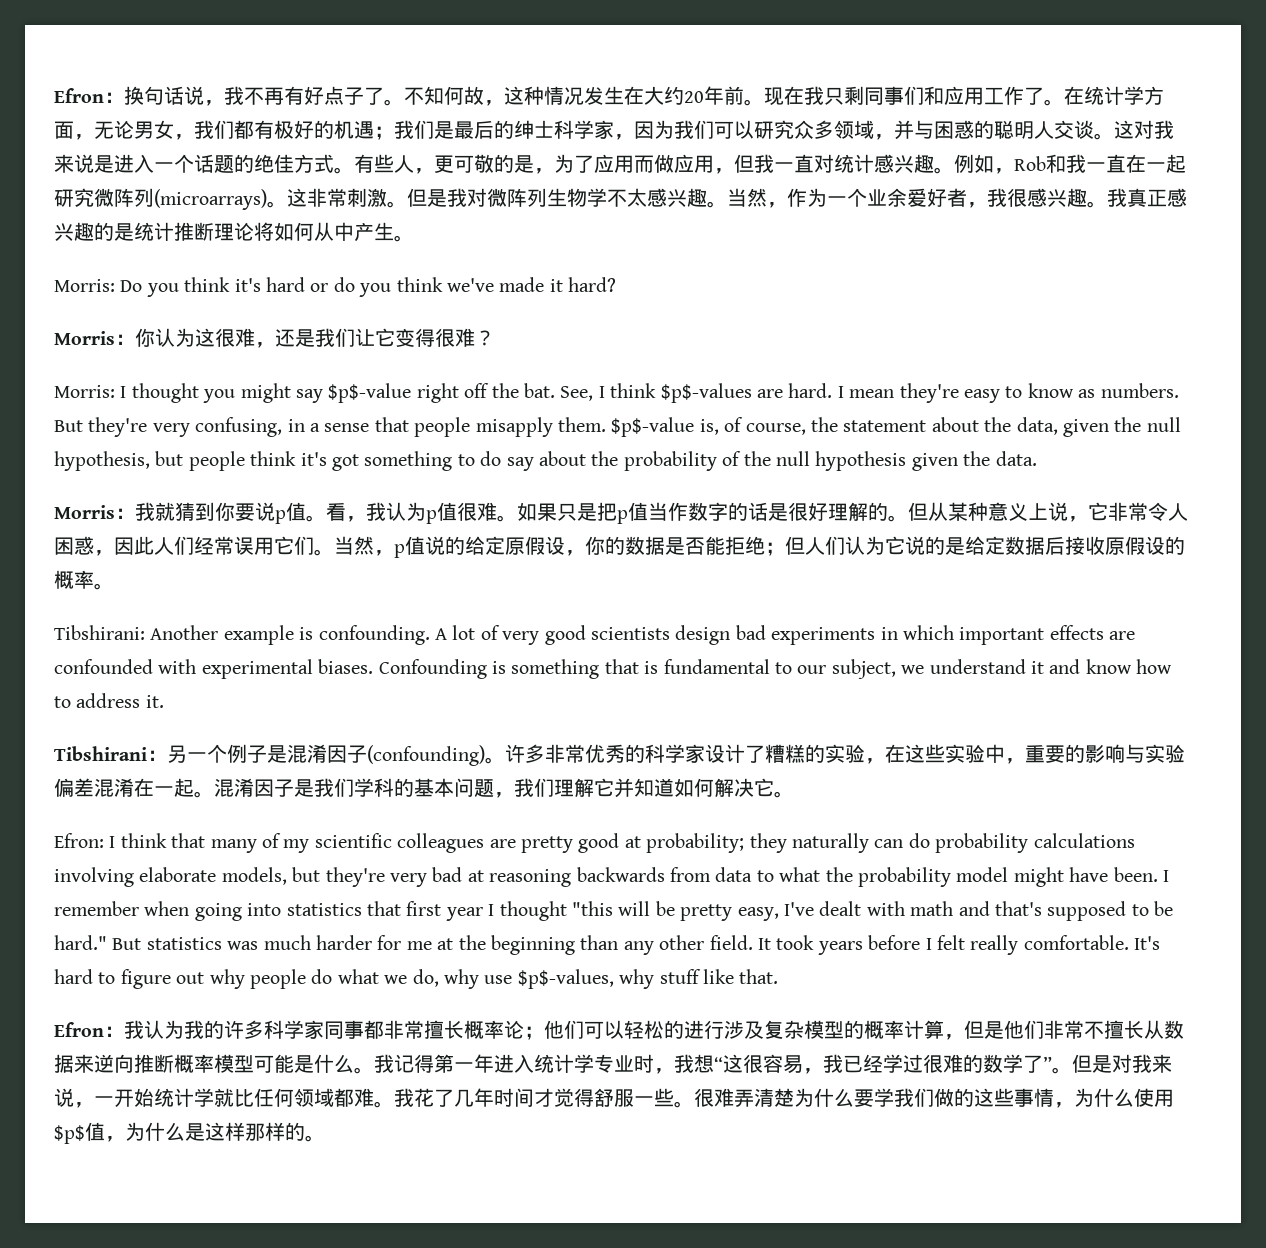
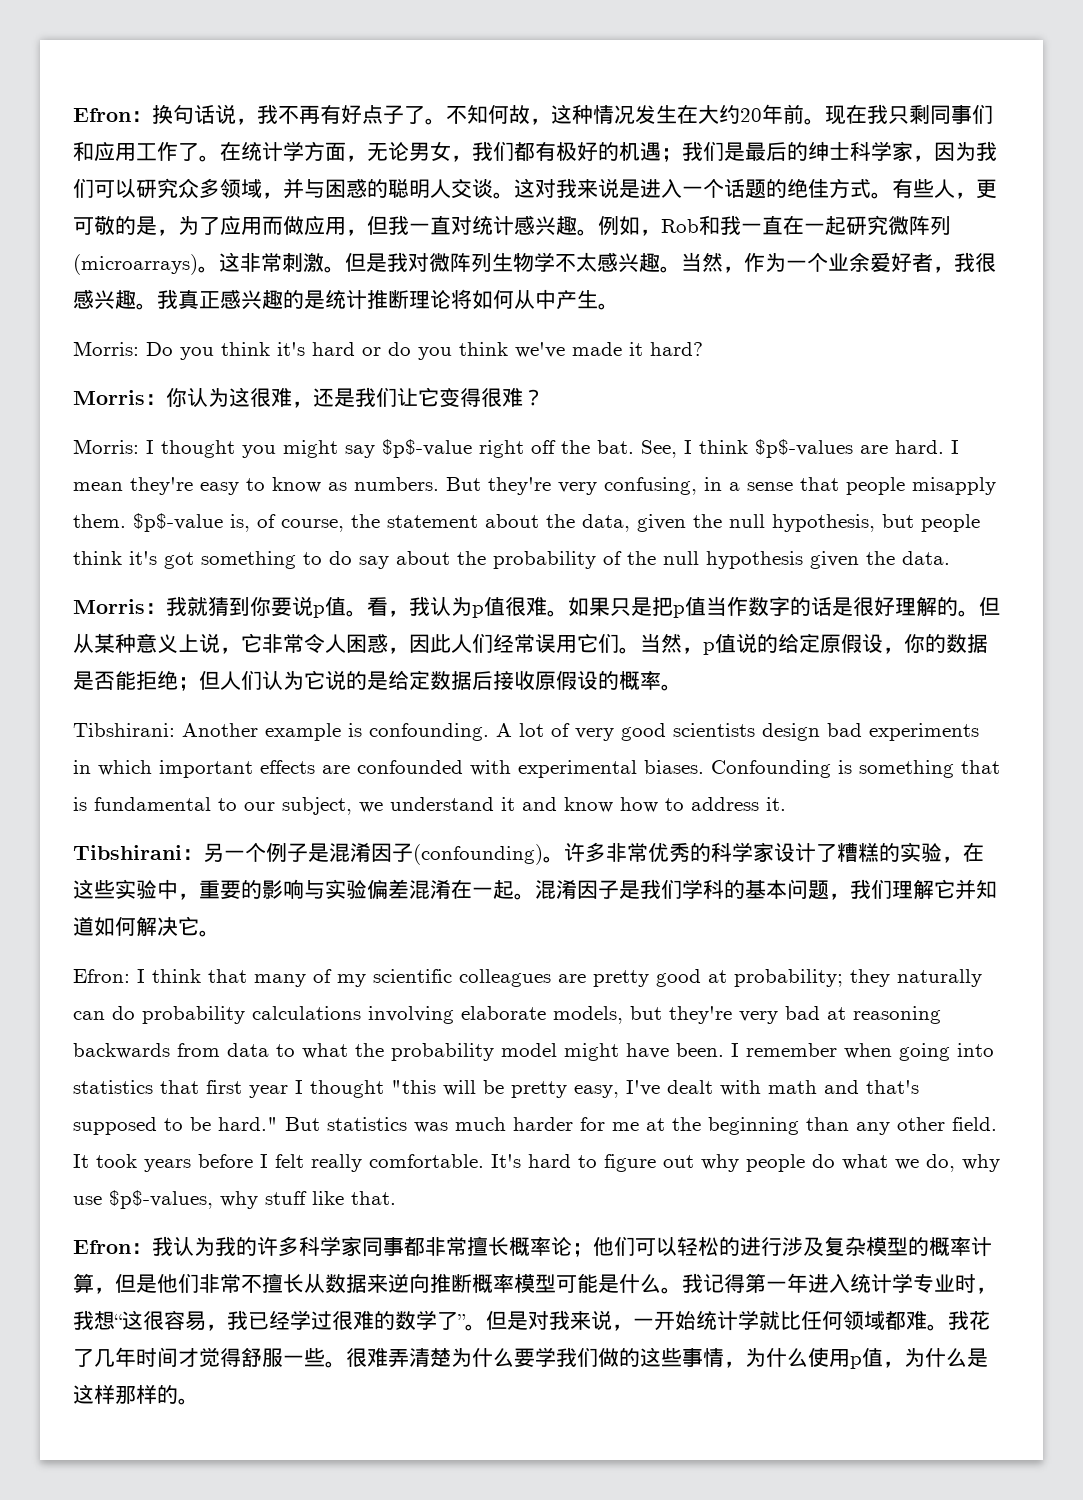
- 很难弄清楚为什么要学我们做的这些事情，为什么使用$p$值，为什么是这样那样的。
+ 很难弄清楚为什么要学我们做的这些事情，为什么使用p值，为什么是这样那样的。

